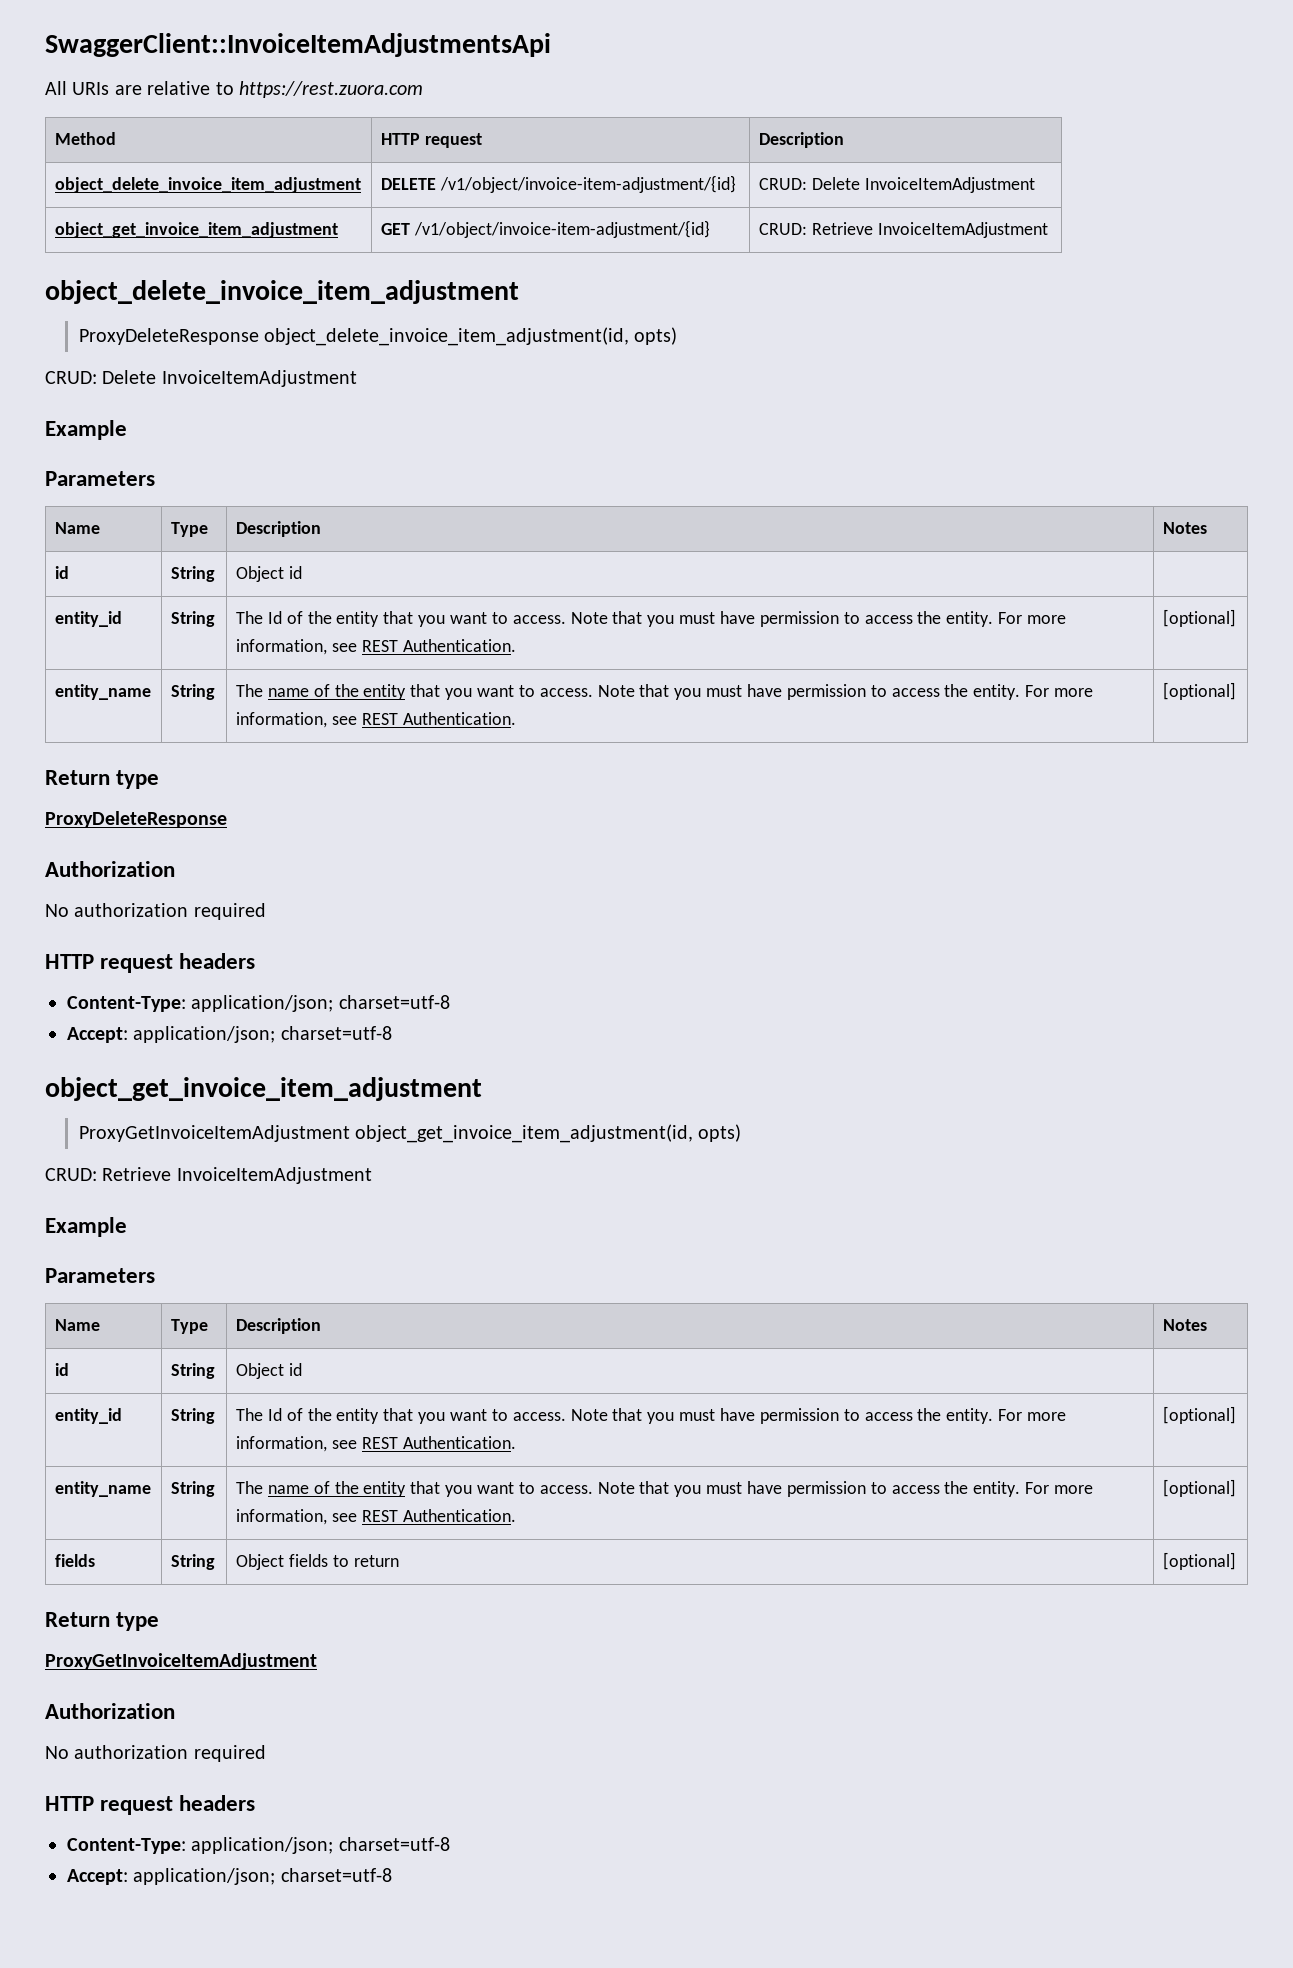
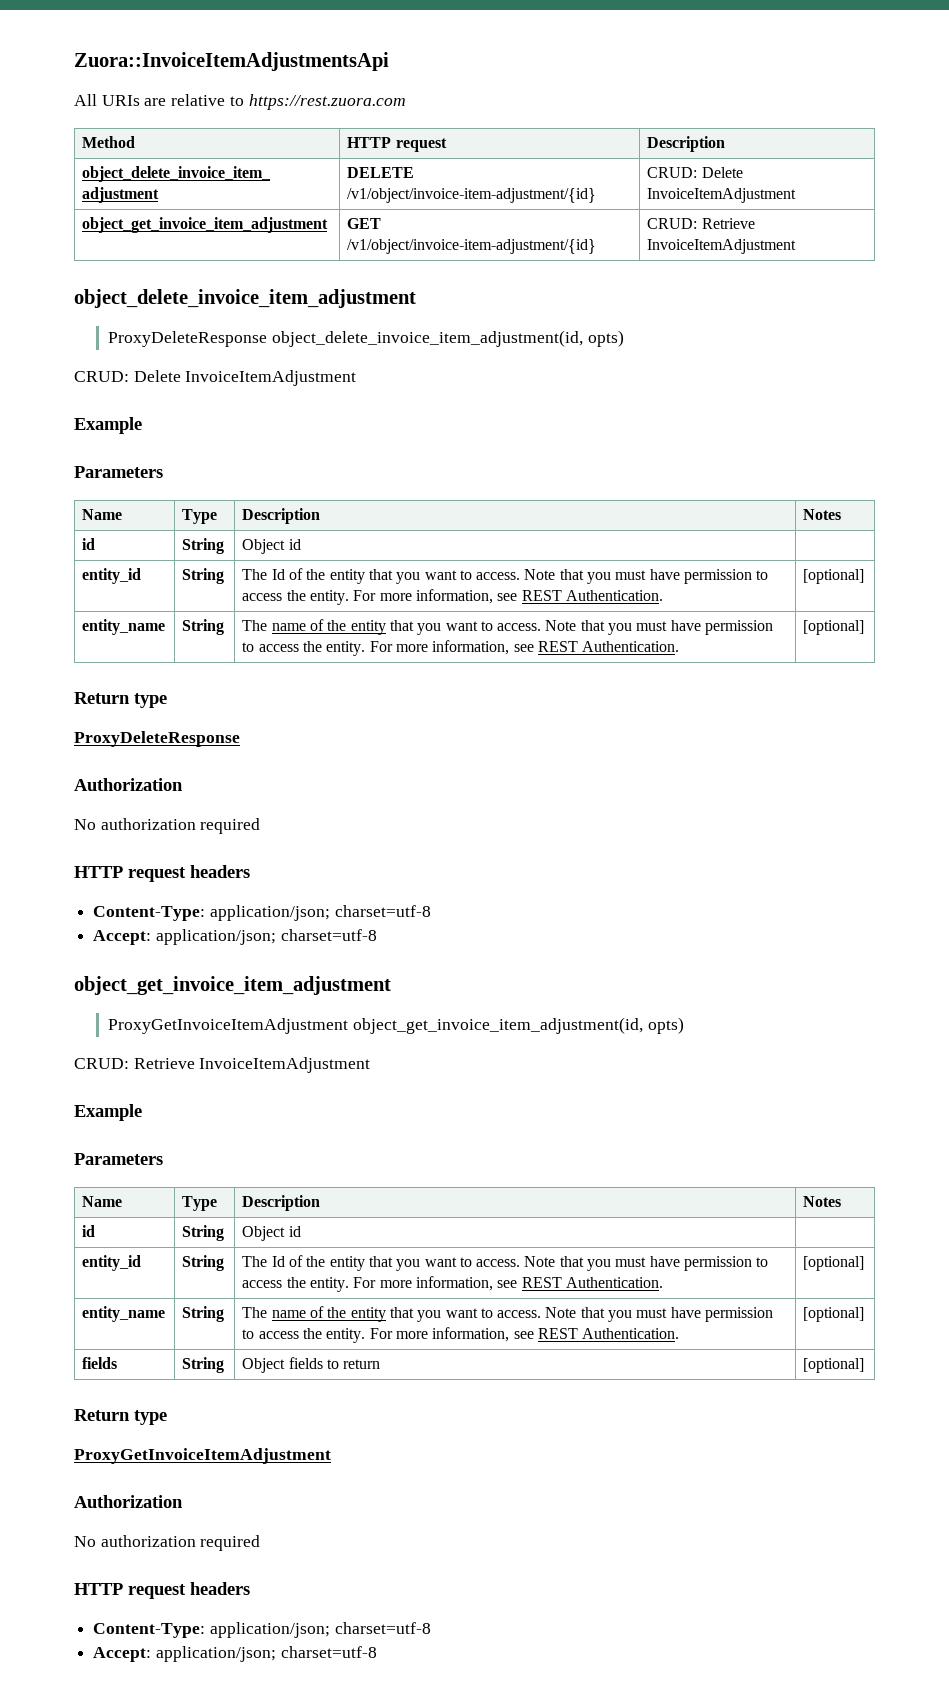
- SwaggerClient::InvoiceItemAdjustmentsApi
+ Zuora::InvoiceItemAdjustmentsApi

